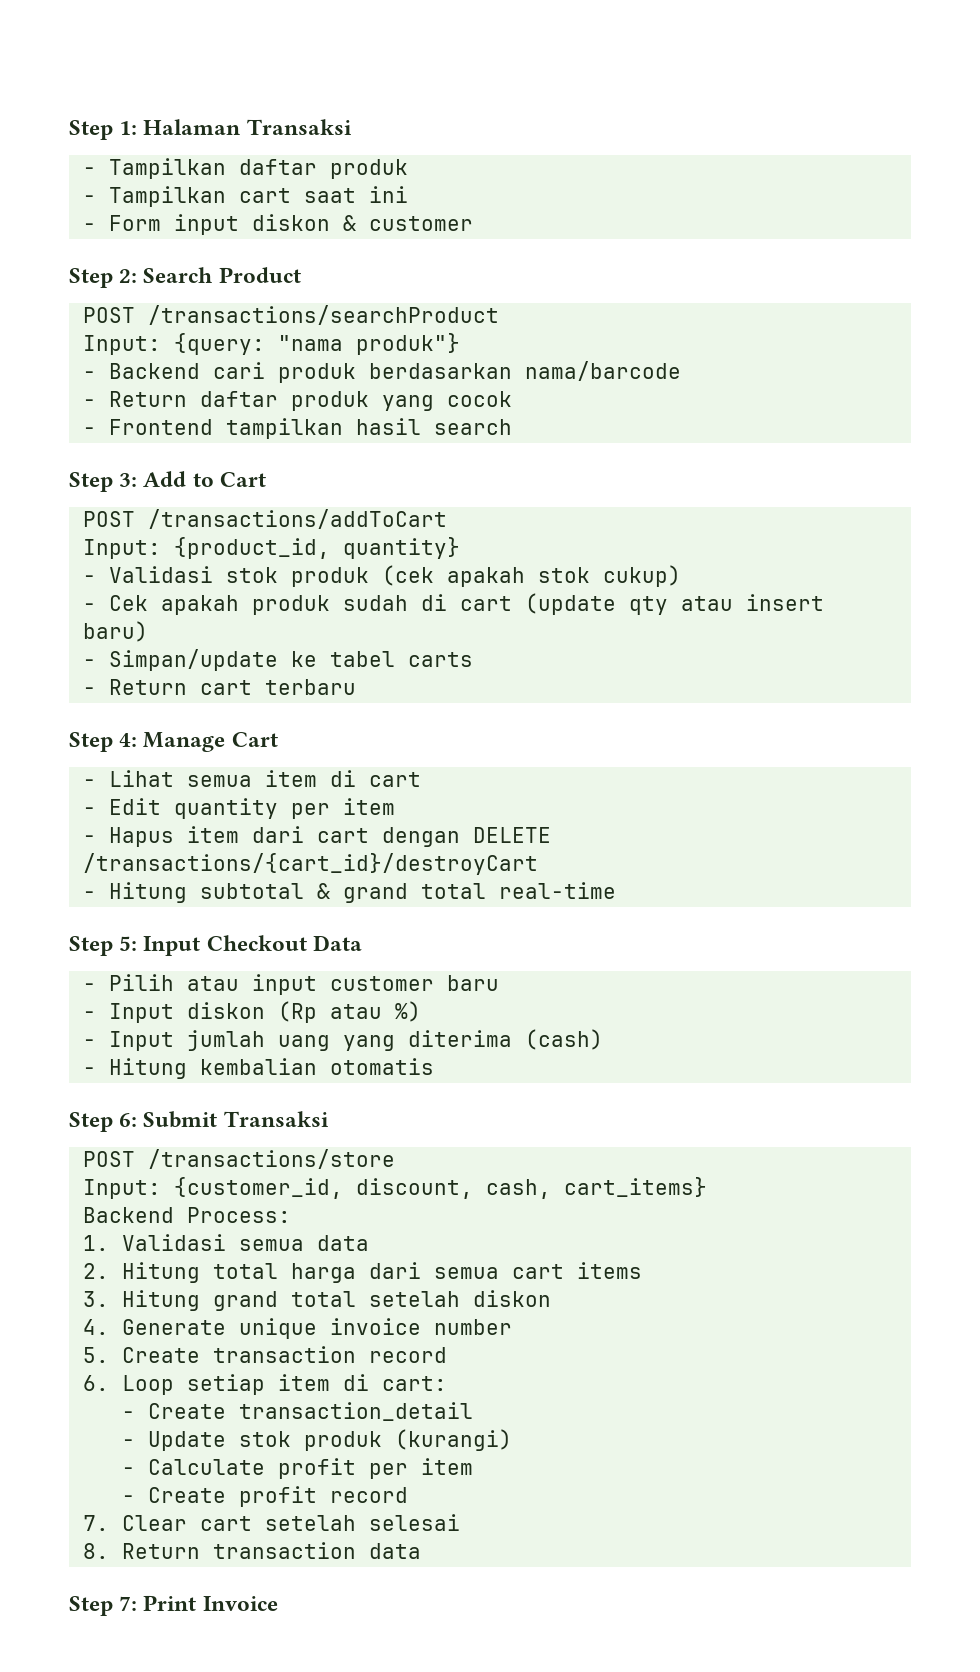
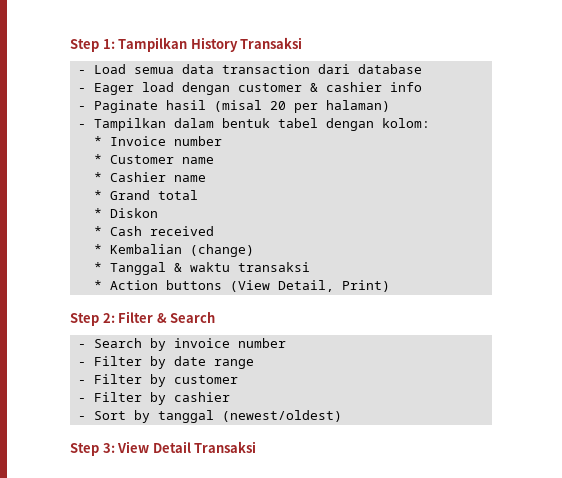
- Step 1: Halaman Transaksi
+ Step 1: Tampilkan History Transaksi
- - Tampilkan daftar produk
- - Tampilkan cart saat ini
- - Form input diskon & customer
+ - Load semua data transaction dari database
+ - Eager load dengan customer & cashier info
+ - Paginate hasil (misal 20 per halaman)
+ - Tampilkan dalam bentuk tabel dengan kolom:
+ * Invoice number
+ * Customer name
+ * Cashier name
+ * Grand total
+ * Diskon
+ * Cash received
+ * Kembalian (change)
+ * Tanggal & waktu transaksi
+ * Action buttons (View Detail, Print)
- Step 2: Search Product
- POST /transactions/searchProduct
- Input: {query: "nama produk"}
- - Backend cari produk berdasarkan nama/barcode
- - Return daftar produk yang cocok
- - Frontend tampilkan hasil search
- Step 3: Add to Cart
- POST /transactions/addToCart
- Input: {product_id, quantity}
- - Validasi stok produk (cek apakah stok cukup)
- - Cek apakah produk sudah di cart (update qty atau insert baru)
- - Simpan/update ke tabel carts
- - Return cart terbaru
- Step 4: Manage Cart
- - Lihat semua item di cart
- - Edit quantity per item
- - Hapus item dari cart dengan DELETE /transactions/{cart_id}/destroyCart
- - Hitung subtotal & grand total real-time
- Step 5: Input Checkout Data
- - Pilih atau input customer baru
- - Input diskon (Rp atau %)
- - Input jumlah uang yang diterima (cash)
- - Hitung kembalian otomatis
- Step 6: Submit Transaksi
- POST /transactions/store
- Input: {customer_id, discount, cash, cart_items}
- Backend Process:
- 1. Validasi semua data
- 2. Hitung total harga dari semua cart items
- 3. Hitung grand total setelah diskon
- 4. Generate unique invoice number
- 5. Create transaction record
- 6. Loop setiap item di cart:
- - Create transaction_detail
- - Update stok produk (kurangi)
- - Calculate profit per item
- - Create profit record
- 7. Clear cart setelah selesai
- 8. Return transaction data
- Step 7: Print Invoice
+ Step 2: Filter & Search
+ - Search by invoice number
+ - Filter by date range
+ - Filter by customer
+ - Filter by cashier
+ - Sort by tanggal (newest/oldest)
+ Step 3: View Detail Transaksi

